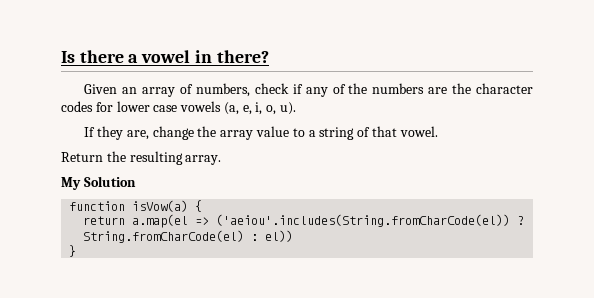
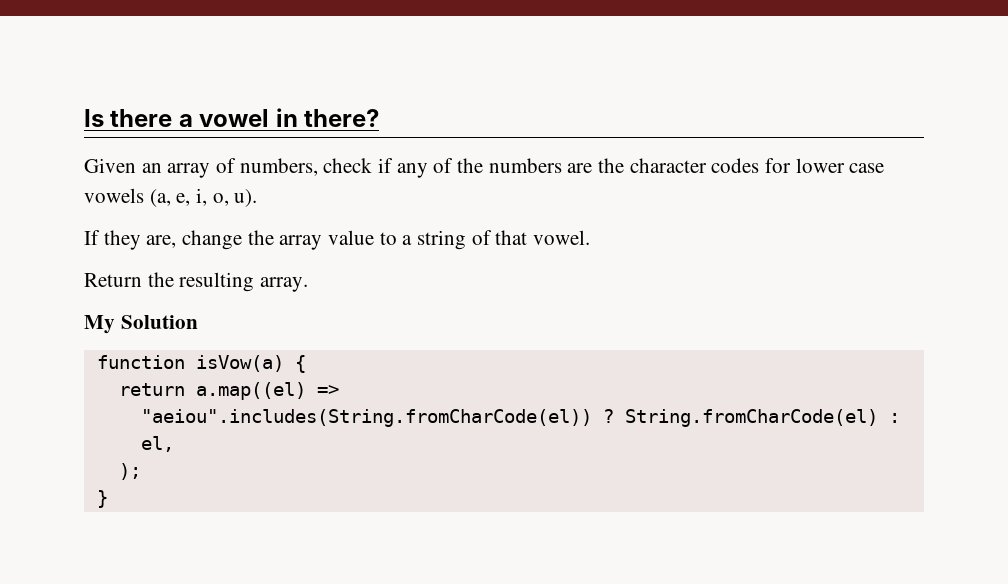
- return a.map(el => ('aeiou'.includes(String.fromCharCode(el)) ?
+ return a.map((el) =>
+ "aeiou".includes(String.fromCharCode(el)) ?
- String.fromCharCode(el) : el))
+ String.fromCharCode(el) : el,
+ );

